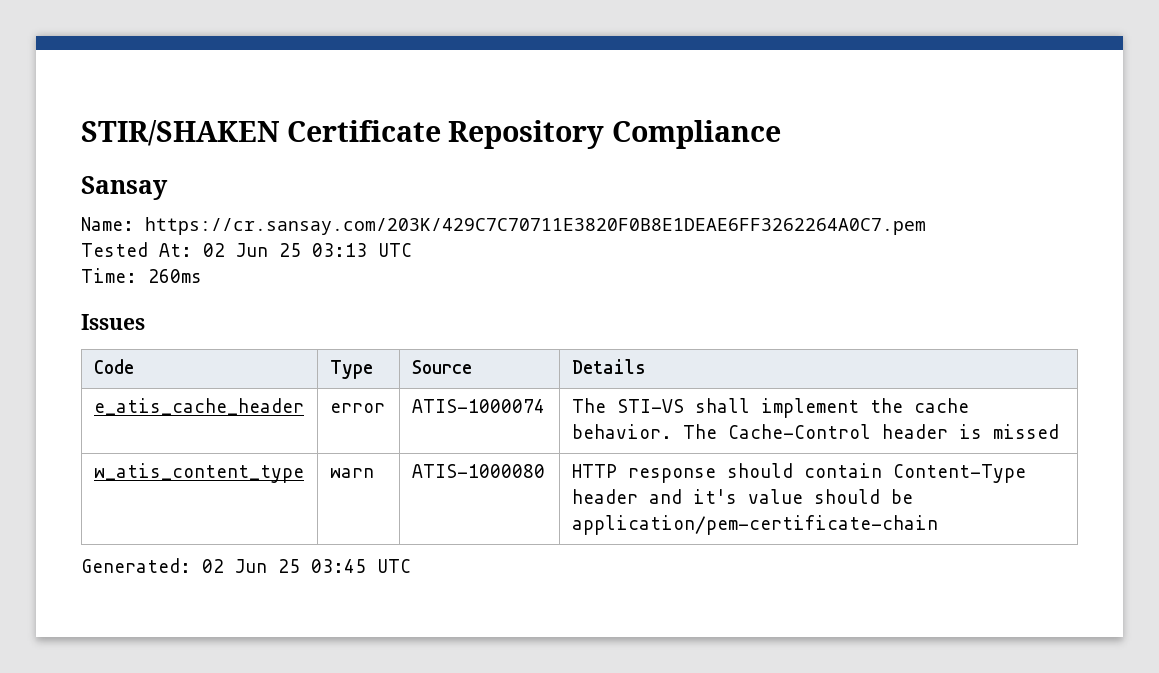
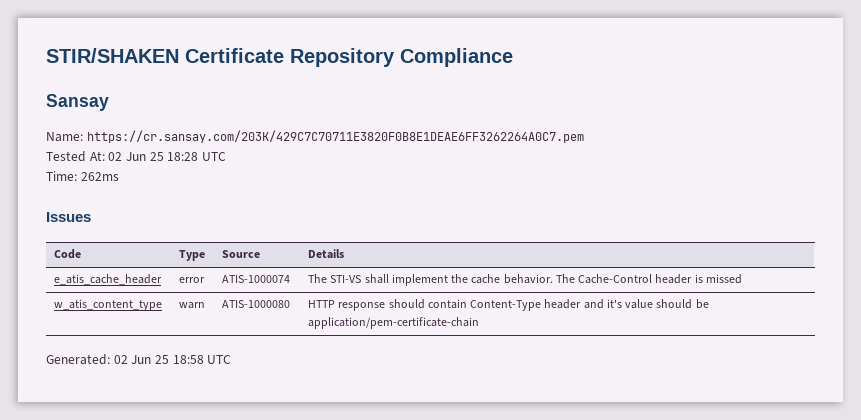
- Tested At: 02 Jun 25 03:13 UTC
+ Tested At: 02 Jun 25 18:28 UTC
- Time: 260ms
+ Time: 262ms
- Generated: 02 Jun 25 03:45 UTC
+ Generated: 02 Jun 25 18:58 UTC

